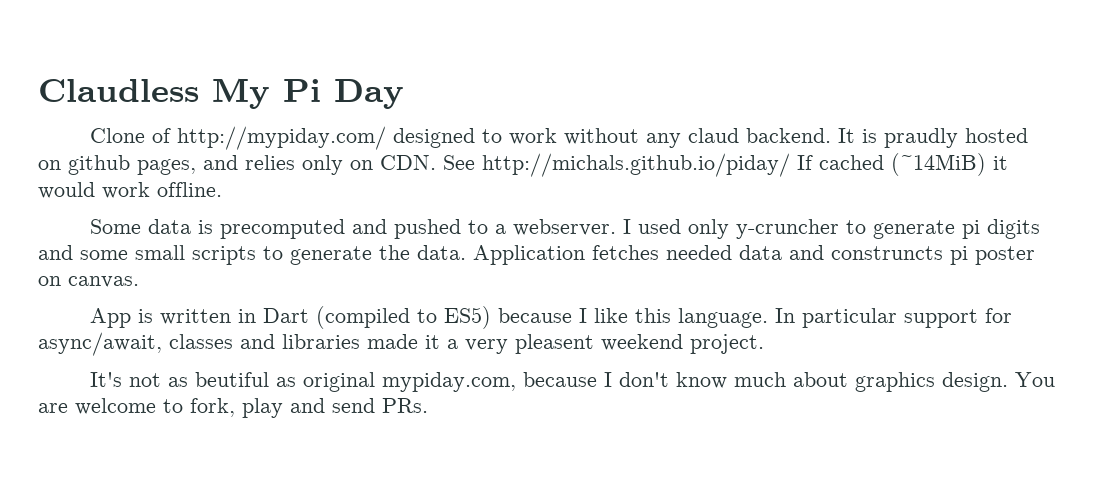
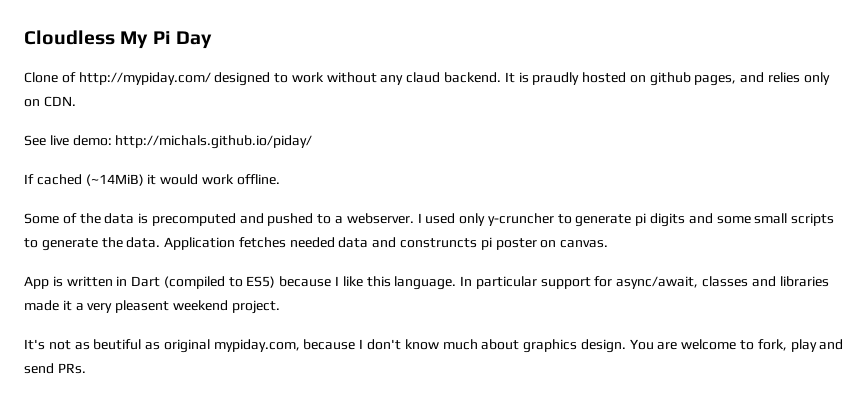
- Claudless My Pi Day
+ Cloudless My Pi Day
- It is praudly hosted on github pages, and relies only on CDN. See http://michals.github.io/piday/ If cached (~14MiB) it would work offline.
+ It is praudly hosted on github pages, and relies only on CDN.
+ See live demo: http://michals.github.io/piday/
+ If cached (~14MiB) it would work offline.
- Some data is precomputed and pushed to a webserver.
+ Some of the data is precomputed and pushed to a webserver.

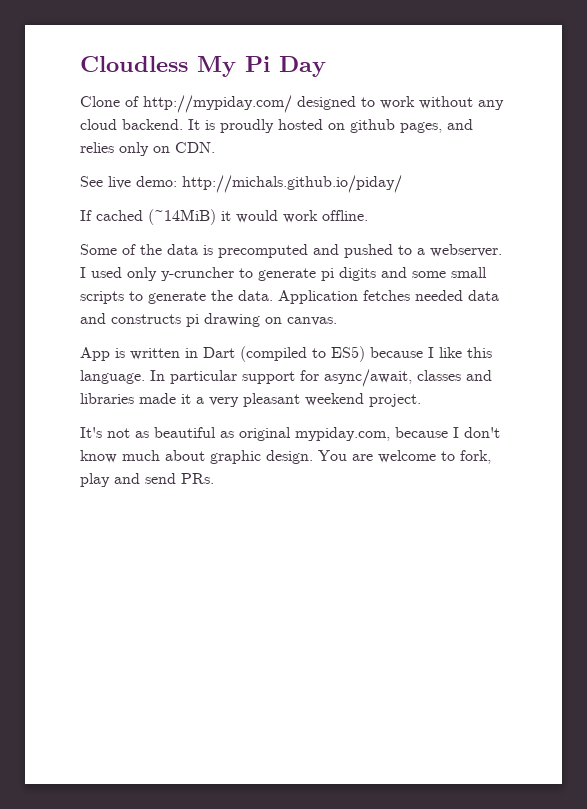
- Clone of http://mypiday.com/ designed to work without any claud backend.
+ Clone of http://mypiday.com/ designed to work without any cloud backend.
- It is praudly hosted on github pages, and relies only on CDN.
+ It is proudly hosted on github pages, and relies only on CDN.
- Application fetches needed data and construncts pi poster on canvas.
+ Application fetches needed data and constructs pi drawing on canvas.
- In particular support for async/await, classes and libraries made it a very pleasent weekend project.
+ In particular support for async/await, classes and libraries made it a very pleasant weekend project.
- It's not as beutiful as original mypiday.com, because I don't know much about graphics design.
+ It's not as beautiful as original mypiday.com, because I don't know much about graphic design.

